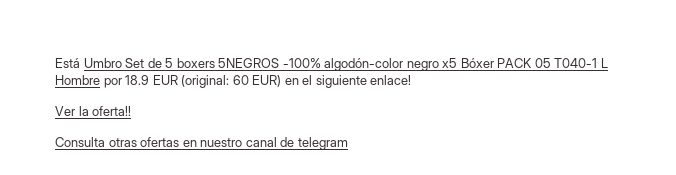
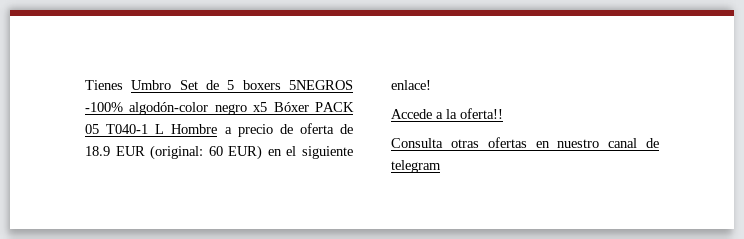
- Está Umbro Set de 5 boxers 5NEGROS -100% algodón-color negro x5 Bóxer PACK 05 T040-1 L Hombre por 18.9 EUR (original: 60 EUR) en el siguiente enlace!
+ Tienes Umbro Set de 5 boxers 5NEGROS -100% algodón-color negro x5 Bóxer PACK 05 T040-1 L Hombre a precio de oferta de 18.9 EUR (original: 60 EUR) en el siguiente enlace!
- Ver la oferta!!
+ Accede a la oferta!!

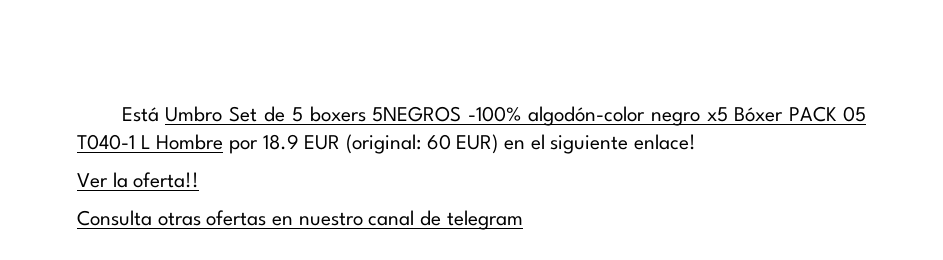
- Tienes Umbro Set de 5 boxers 5NEGROS -100% algodón-color negro x5 Bóxer PACK 05 T040-1 L Hombre a precio de oferta de 18.9 EUR (original: 60 EUR) en el siguiente enlace!
+ Está Umbro Set de 5 boxers 5NEGROS -100% algodón-color negro x5 Bóxer PACK 05 T040-1 L Hombre por 18.9 EUR (original: 60 EUR) en el siguiente enlace!
- Accede a la oferta!!
+ Ver la oferta!!

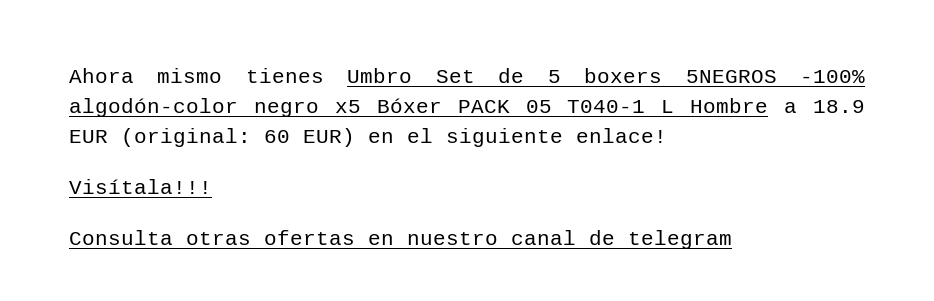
- Está Umbro Set de 5 boxers 5NEGROS -100% algodón-color negro x5 Bóxer PACK 05 T040-1 L Hombre por 18.9 EUR (original: 60 EUR) en el siguiente enlace!
+ Ahora mismo tienes Umbro Set de 5 boxers 5NEGROS -100% algodón-color negro x5 Bóxer PACK 05 T040-1 L Hombre a 18.9 EUR (original: 60 EUR) en el siguiente enlace!
- Ver la oferta!!
+ Visítala!!!

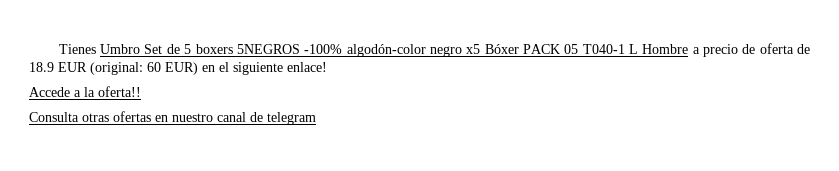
- Ahora mismo tienes Umbro Set de 5 boxers 5NEGROS -100% algodón-color negro x5 Bóxer PACK 05 T040-1 L Hombre a 18.9 EUR (original: 60 EUR) en el siguiente enlace!
+ Tienes Umbro Set de 5 boxers 5NEGROS -100% algodón-color negro x5 Bóxer PACK 05 T040-1 L Hombre a precio de oferta de 18.9 EUR (original: 60 EUR) en el siguiente enlace!
- Visítala!!!
+ Accede a la oferta!!

